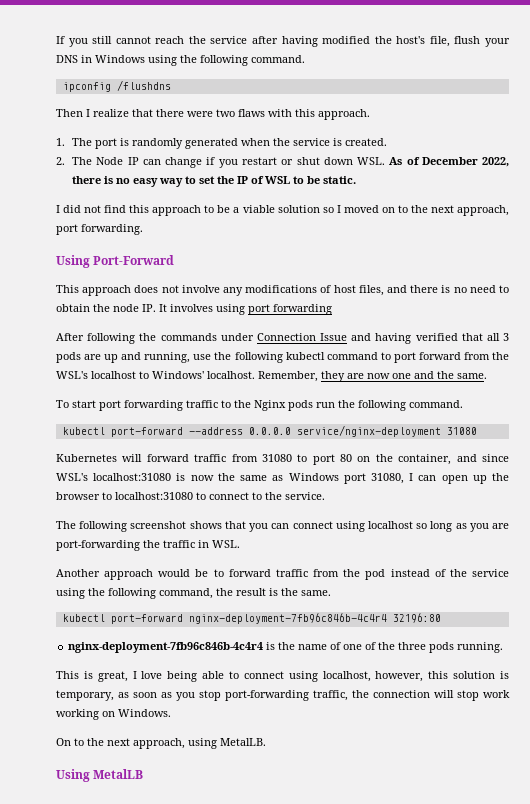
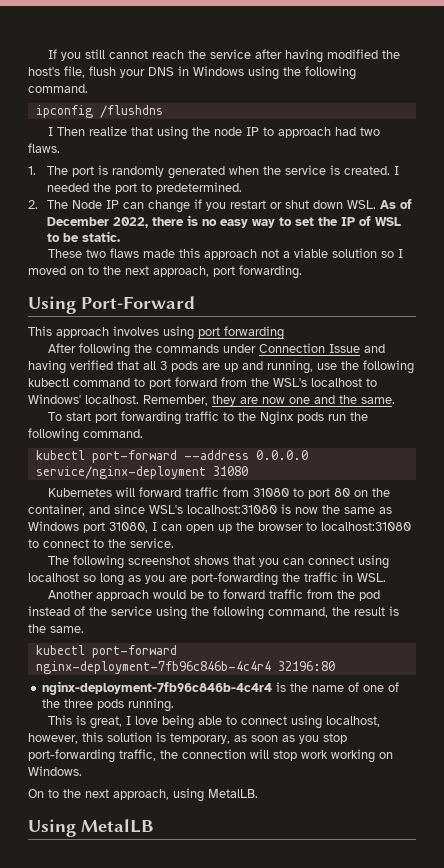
- Then I realize that there were two flaws with this approach.
+ I Then realize that using the node IP to approach had two flaws.
+ I needed the port to predetermined.
- I did not find this approach to be a viable solution so I moved on to the next approach, port forwarding.
+ These two flaws made this approach not a viable solution so I moved on to the next approach, port forwarding.
- This approach does not involve any modifications of host files, and there is no need to obtain the node IP. It involves using port forwarding
+ This approach involves using port forwarding

